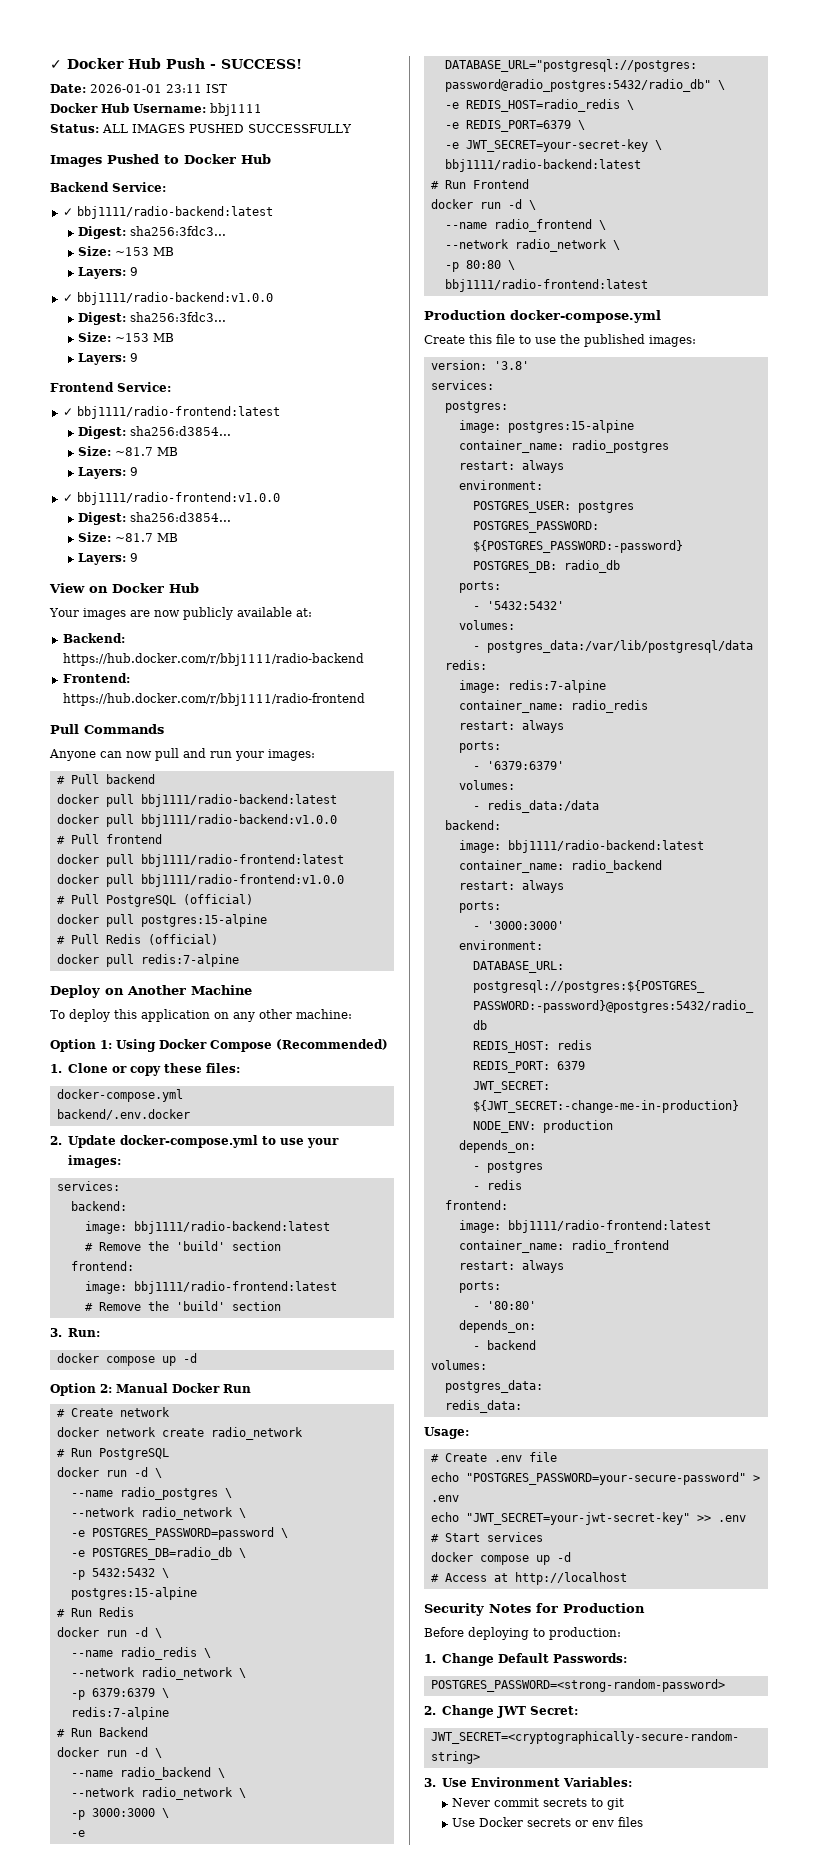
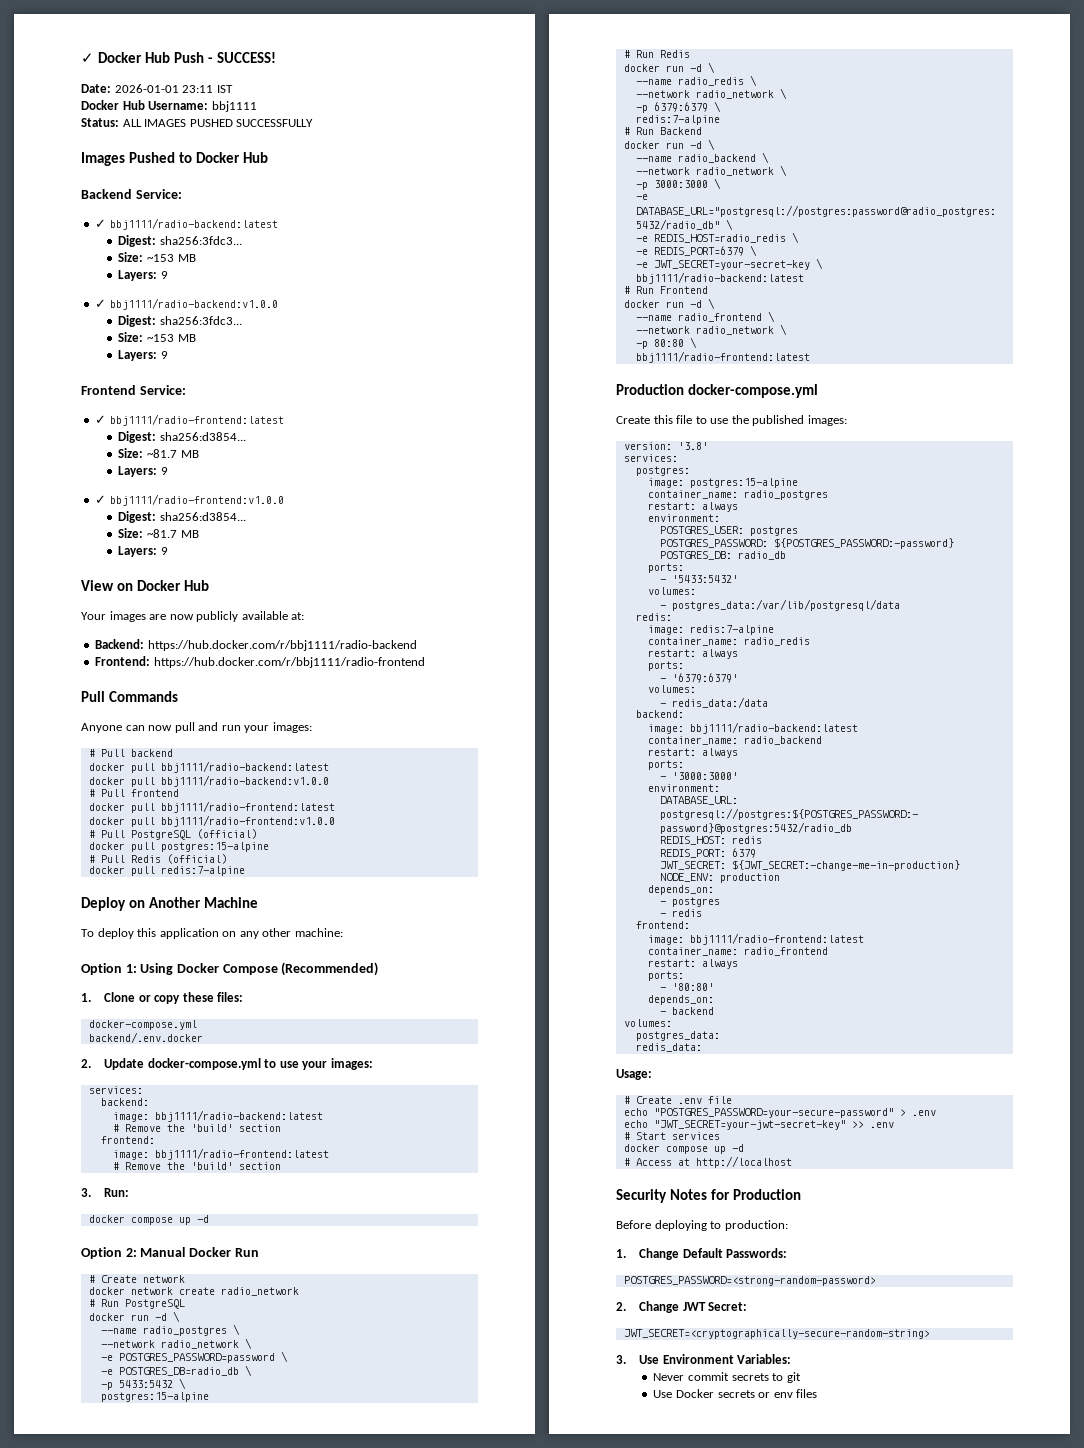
- -p 5432:5432 \
+ -p 5433:5432 \
- - '5432:5432'
+ - '5433:5432'

